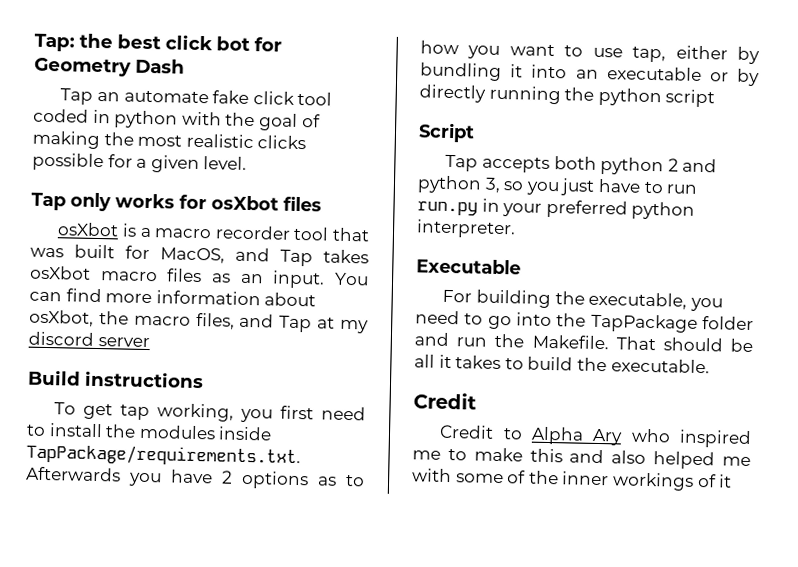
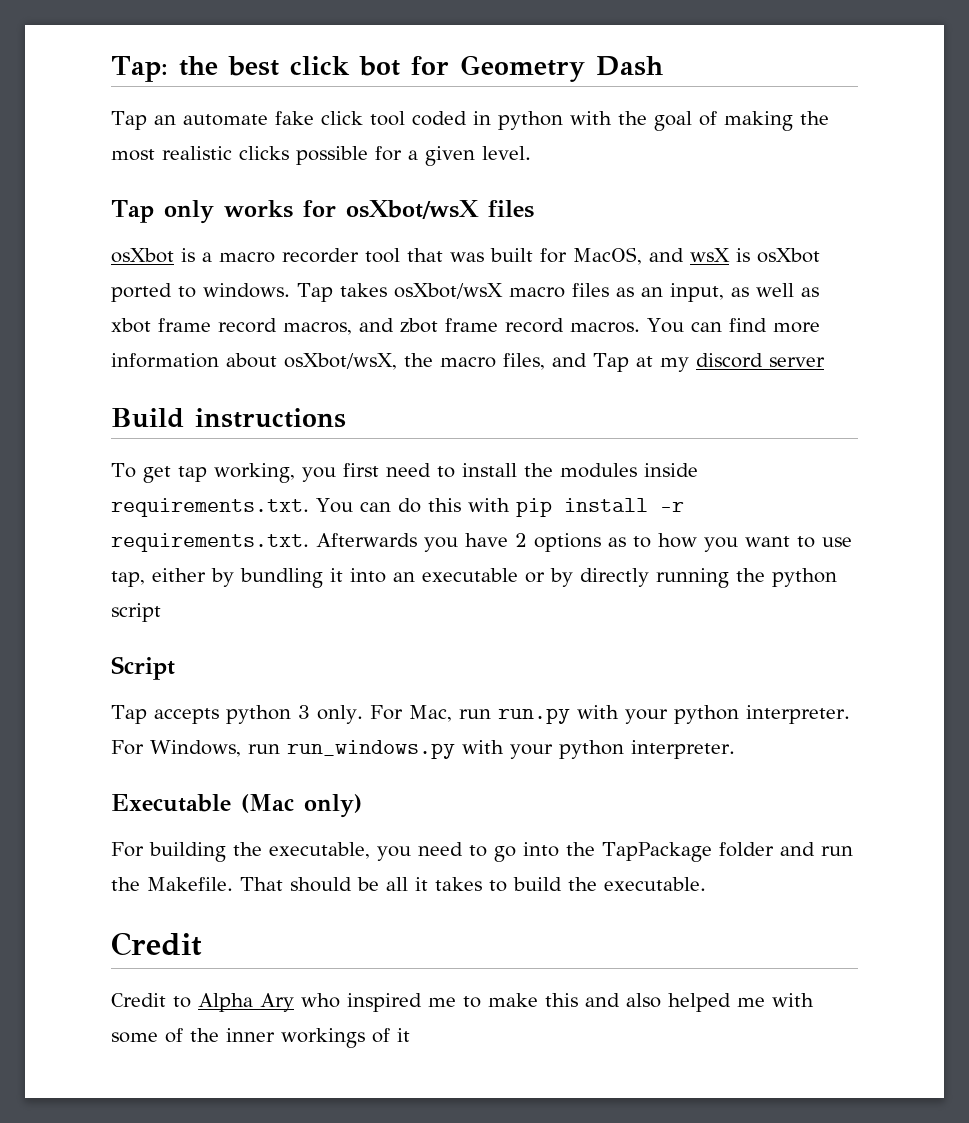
- Tap only works for osXbot files
+ Tap only works for osXbot/wsX files
- osXbot is a macro recorder tool that was built for MacOS, and Tap takes osXbot macro files as an input.
+ osXbot is a macro recorder tool that was built for MacOS, and wsX is osXbot ported to windows. Tap takes osXbot/wsX macro files as an input, as well as xbot frame record macros, and zbot frame record macros.
- You can find more information about osXbot, the macro files, and Tap at my discord server
+ You can find more information about osXbot/wsX, the macro files, and Tap at my discord server
- To get tap working, you first need to install the modules inside TapPackage/requirements.txt. Afterwards you have 2 options as to how you want to use tap, either by bundling it into an executable or by directly running the python script
+ To get tap working, you first need to install the modules inside requirements.txt. You can do this with pip install -r requirements.txt. Afterwards you have 2 options as to how you want to use tap, either by bundling it into an executable or by directly running the python script
- Tap accepts both python 2 and python 3, so you just have to run run.py in your preferred python interpreter.
+ Tap accepts python 3 only. For Mac, run run.py with your python interpreter. For Windows, run run_windows.py with your python interpreter.
- Executable
+ Executable (Mac only)

